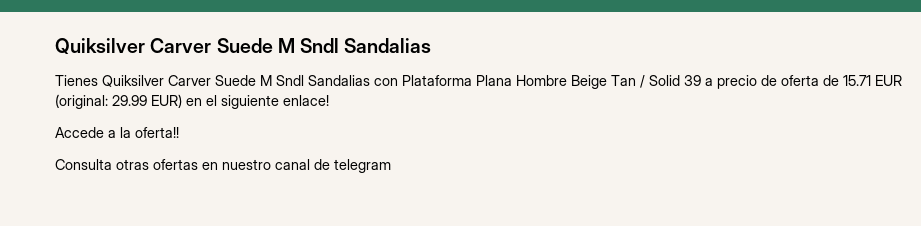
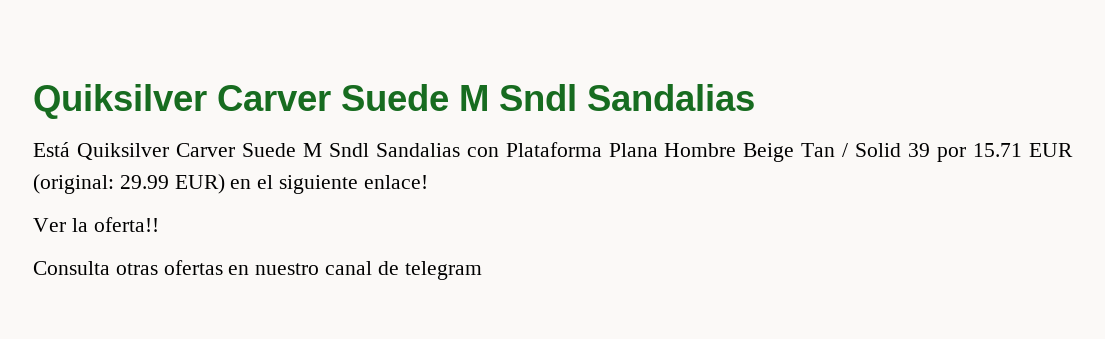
- Tienes Quiksilver Carver Suede M Sndl Sandalias con Plataforma Plana Hombre Beige Tan / Solid 39 a precio de oferta de 15.71 EUR (original: 29.99 EUR) en el siguiente enlace!
+ Está Quiksilver Carver Suede M Sndl Sandalias con Plataforma Plana Hombre Beige Tan / Solid 39 por 15.71 EUR (original: 29.99 EUR) en el siguiente enlace!
- Accede a la oferta!!
+ Ver la oferta!!

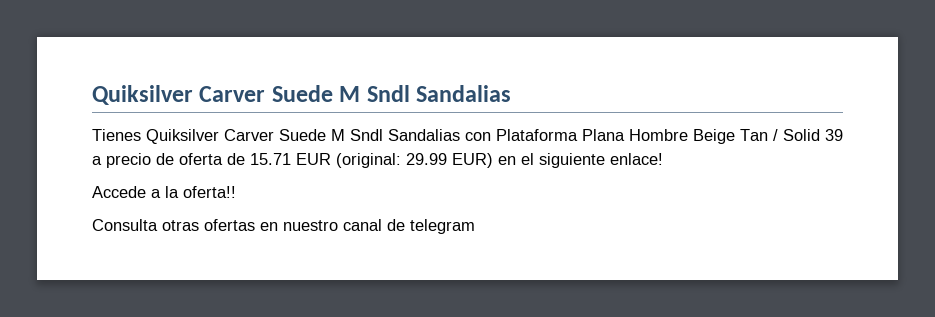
- Está Quiksilver Carver Suede M Sndl Sandalias con Plataforma Plana Hombre Beige Tan / Solid 39 por 15.71 EUR (original: 29.99 EUR) en el siguiente enlace!
+ Tienes Quiksilver Carver Suede M Sndl Sandalias con Plataforma Plana Hombre Beige Tan / Solid 39 a precio de oferta de 15.71 EUR (original: 29.99 EUR) en el siguiente enlace!
- Ver la oferta!!
+ Accede a la oferta!!

